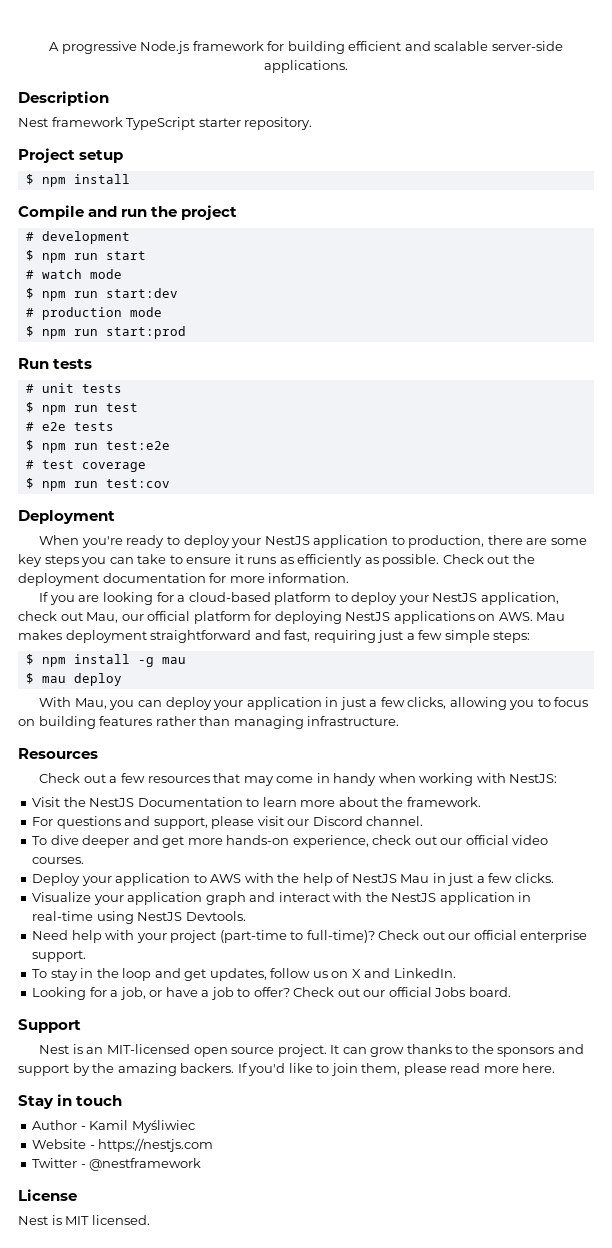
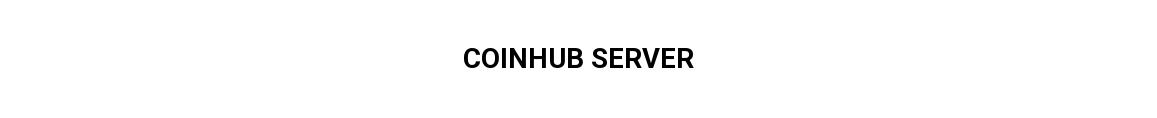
- A progressive Node.js framework for building efficient and scalable server-side applications.
- Description
- Nest framework TypeScript starter repository.
- Project setup
- $ npm install
- Compile and run the project
- # development
- $ npm run start
- # watch mode
- $ npm run start:dev
- # production mode
- $ npm run start:prod
- Run tests
- # unit tests
- $ npm run test
- # e2e tests
- $ npm run test:e2e
- # test coverage
- $ npm run test:cov
- Deployment
- When you're ready to deploy your NestJS application to production, there are some key steps you can take to ensure it runs as efficiently as possible. Check out the deployment documentation for more information.
- If you are looking for a cloud-based platform to deploy your NestJS application, check out Mau, our official platform for deploying NestJS applications on AWS. Mau makes deployment straightforward and fast, requiring just a few simple steps:
- $ npm install -g mau
- $ mau deploy
- With Mau, you can deploy your application in just a few clicks, allowing you to focus on building features rather than managing infrastructure.
- Resources
- Check out a few resources that may come in handy when working with NestJS:
- Visit the NestJS Documentation to learn more about the framework.
- For questions and support, please visit our Discord channel.
- To dive deeper and get more hands-on experience, check out our official video courses.
- Deploy your application to AWS with the help of NestJS Mau in just a few clicks.
- Visualize your application graph and interact with the NestJS application in real-time using NestJS Devtools.
- Need help with your project (part-time to full-time)? Check out our official enterprise support.
- To stay in the loop and get updates, follow us on X and LinkedIn.
- Looking for a job, or have a job to offer? Check out our official Jobs board.
- Support
- Nest is an MIT-licensed open source project. It can grow thanks to the sponsors and support by the amazing backers. If you'd like to join them, please read more here.
- Stay in touch
- Author - Kamil Myśliwiec
- Website - https://nestjs.com
- Twitter - @nestframework
- License
- Nest is MIT licensed.
+ COINHUB SERVER

